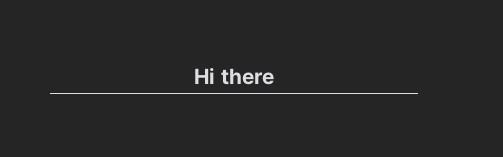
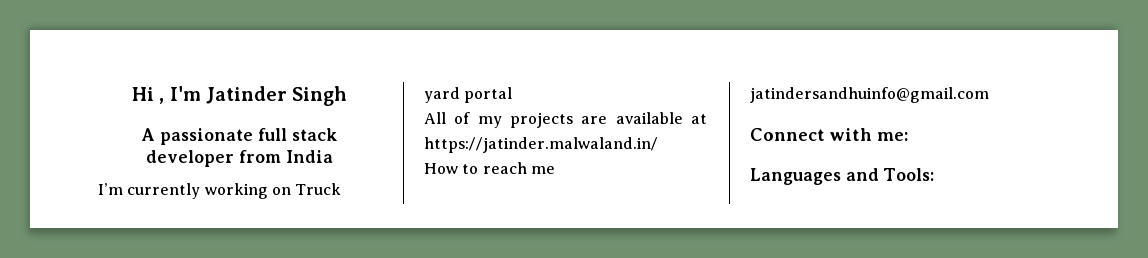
- Hi there
+ Hi , I'm Jatinder Singh
+ A passionate full stack developer from India
+ I’m currently working on Truck yard portal
+ All of my projects are available at https://jatinder.malwaland.in/
+ How to reach me jatindersandhuinfo@gmail.com
+ Connect with me:
+ Languages and Tools:

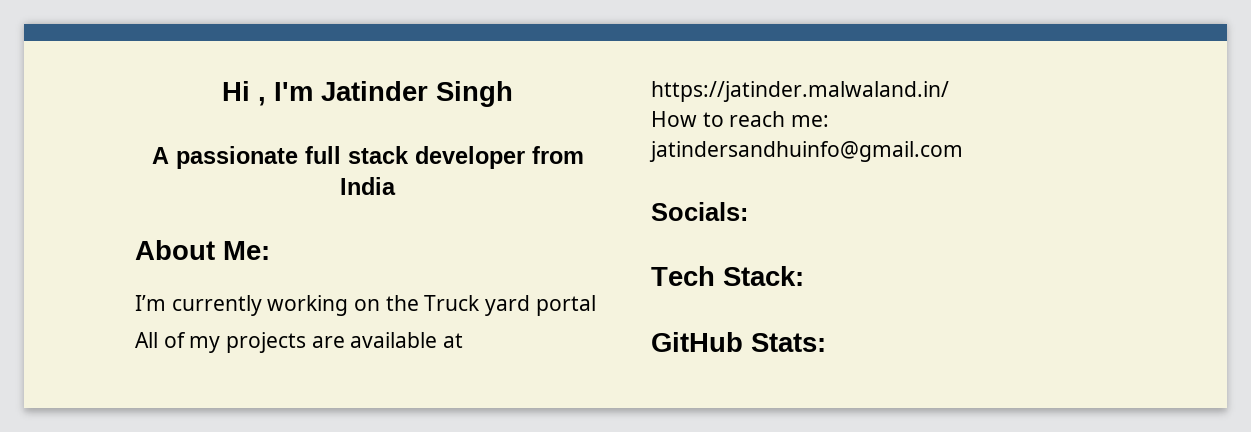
+ About Me:
- I’m currently working on Truck yard portal
+ I’m currently working on the Truck yard portal
- How to reach me jatindersandhuinfo@gmail.com
+ How to reach me: jatindersandhuinfo@gmail.com
- Connect with me:
- Languages and Tools:
+ Socials:
+ Tech Stack:
+ GitHub Stats:

